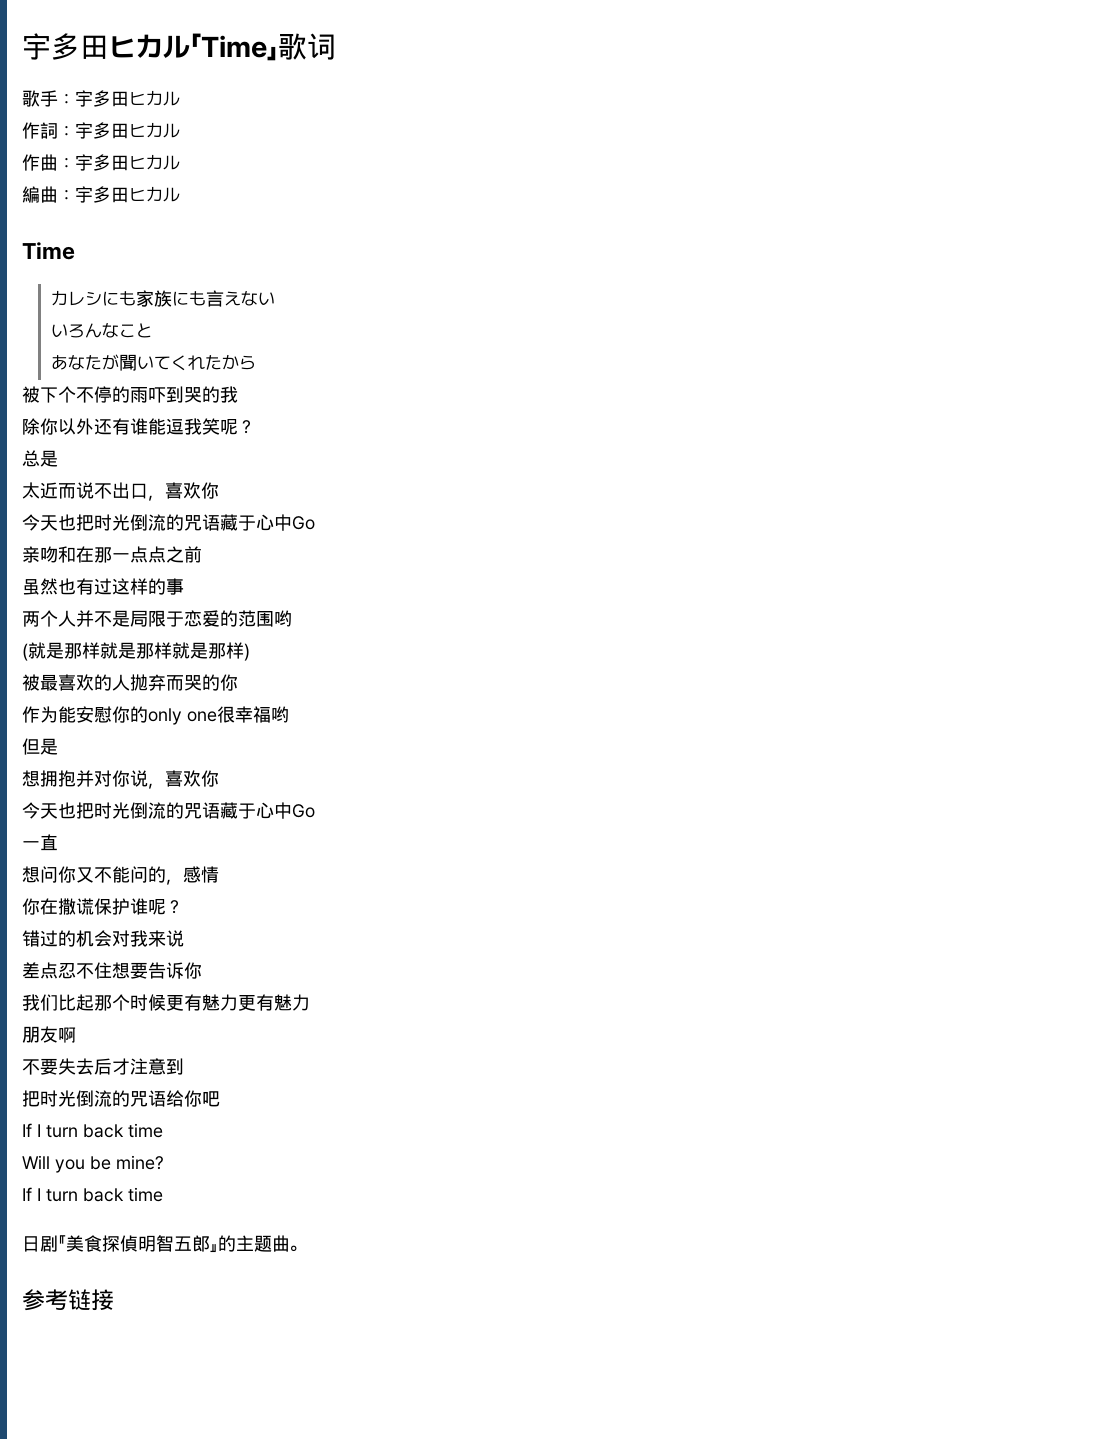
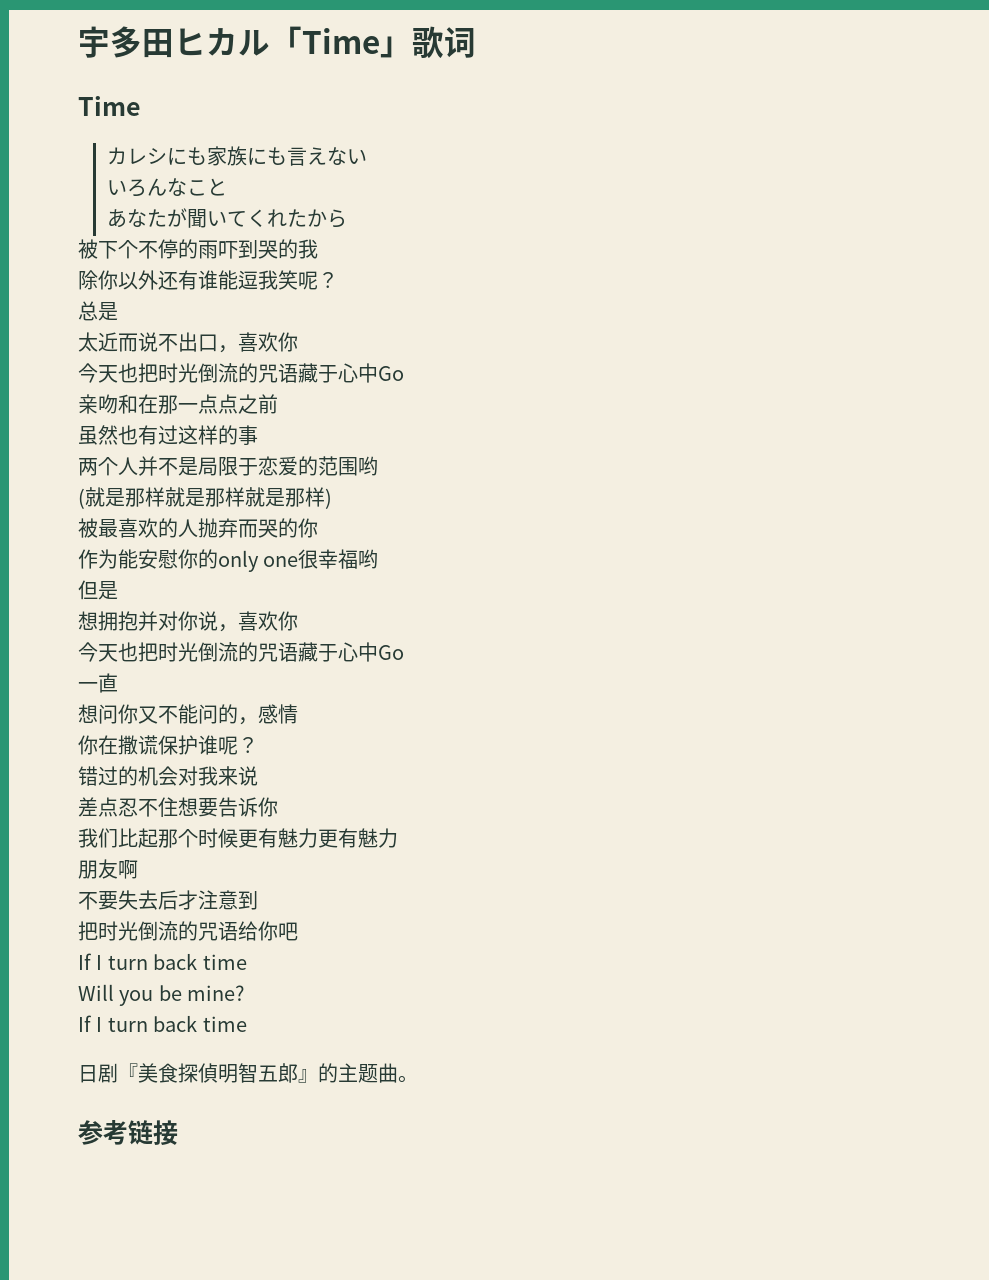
- 歌手：宇多田ヒカル
- 作詞：宇多田ヒカル
- 作曲：宇多田ヒカル
- 編曲：宇多田ヒカル

